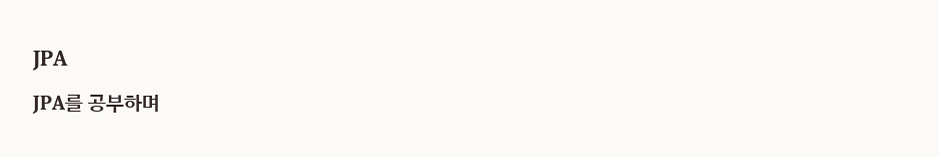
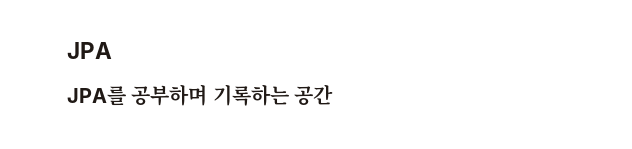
- JPA를 공부하며
+ JPA를 공부하며 기록하는 공간

